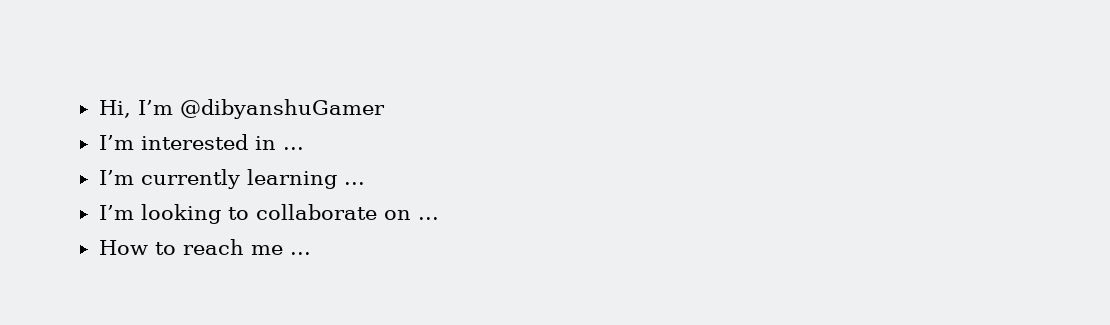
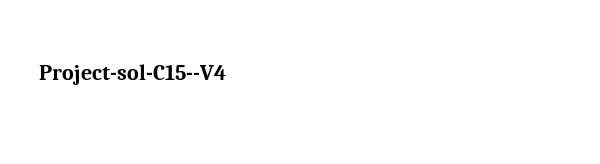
- Hi, I’m @dibyanshuGamer
- I’m interested in ...
- I’m currently learning ...
- I’m looking to collaborate on ...
- How to reach me ...
+ Project-sol-C15--V4

